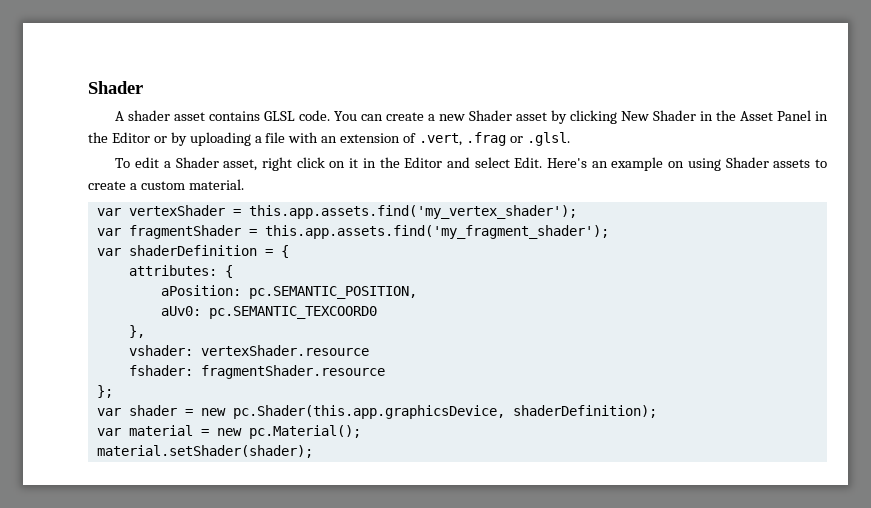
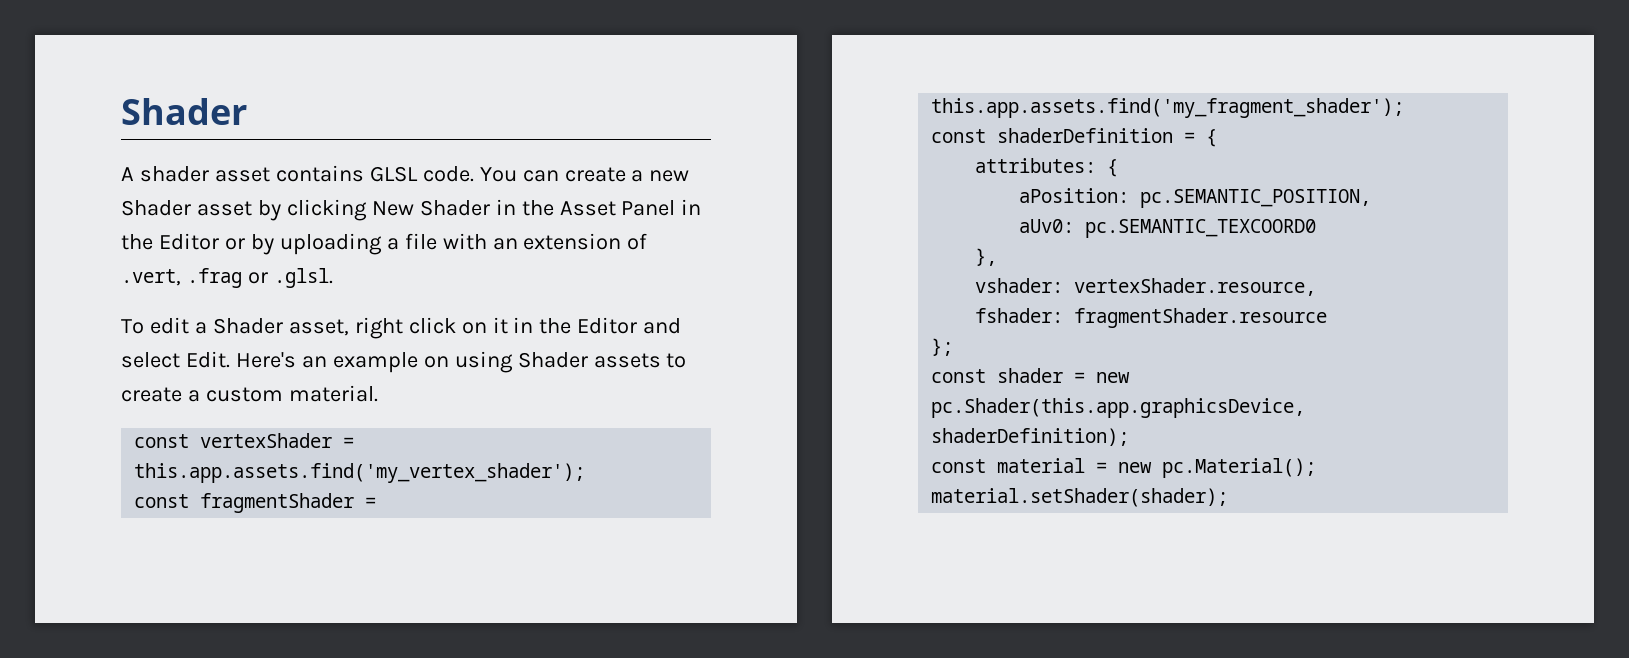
- var vertexShader = this.app.assets.find('my_vertex_shader');
+ const vertexShader = this.app.assets.find('my_vertex_shader');
- var fragmentShader = this.app.assets.find('my_fragment_shader');
+ const fragmentShader = this.app.assets.find('my_fragment_shader');
- var shaderDefinition = {
+ const shaderDefinition = {
- vshader: vertexShader.resource
+ vshader: vertexShader.resource,
- var shader = new pc.Shader(this.app.graphicsDevice, shaderDefinition);
+ const shader = new pc.Shader(this.app.graphicsDevice, shaderDefinition);
- var material = new pc.Material();
+ const material = new pc.Material();

